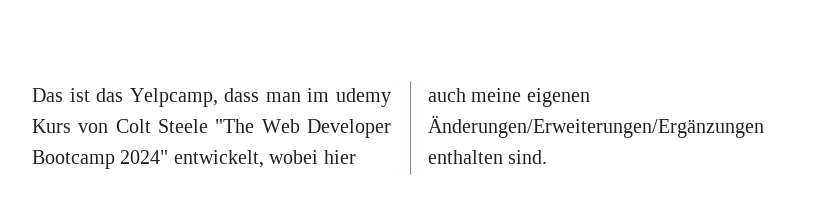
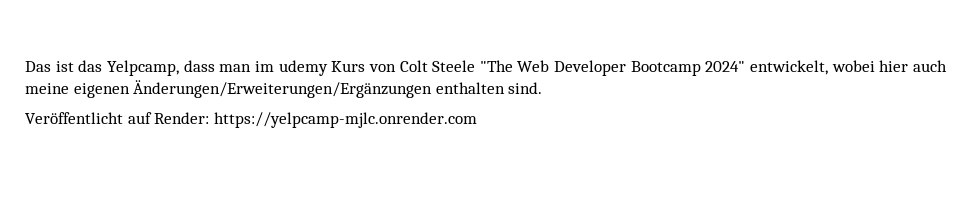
+ Veröffentlicht auf Render: https://yelpcamp-mjlc.onrender.com

